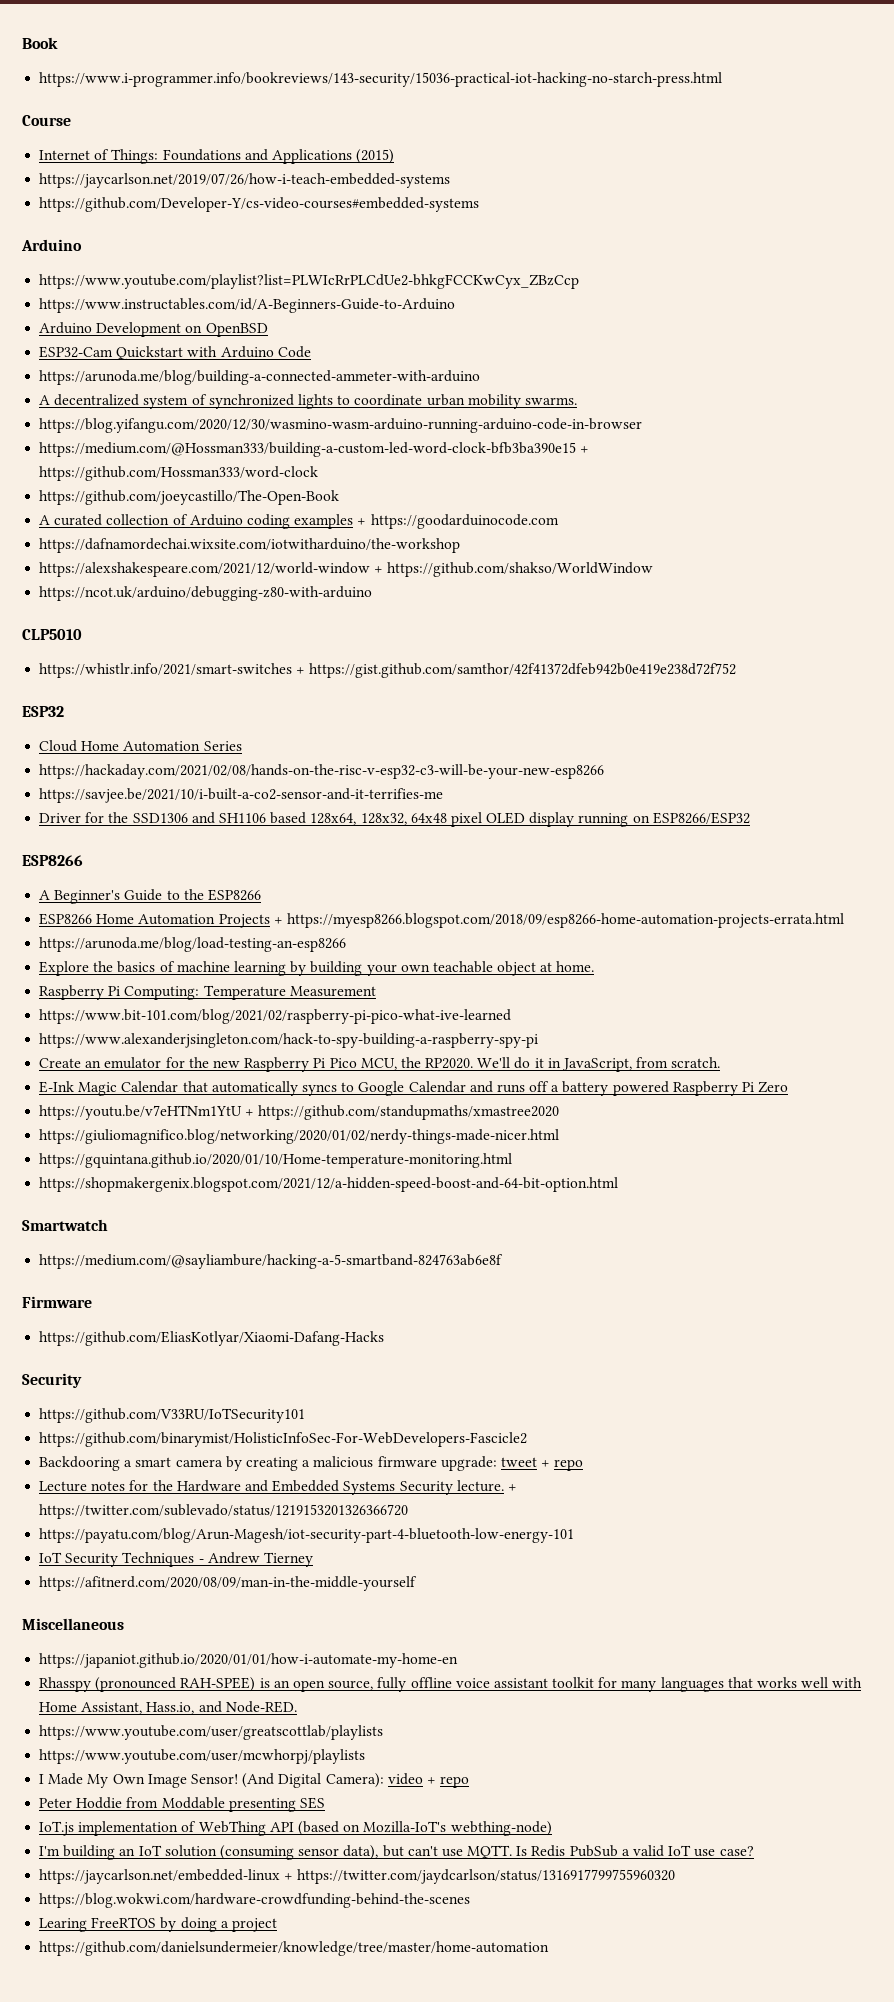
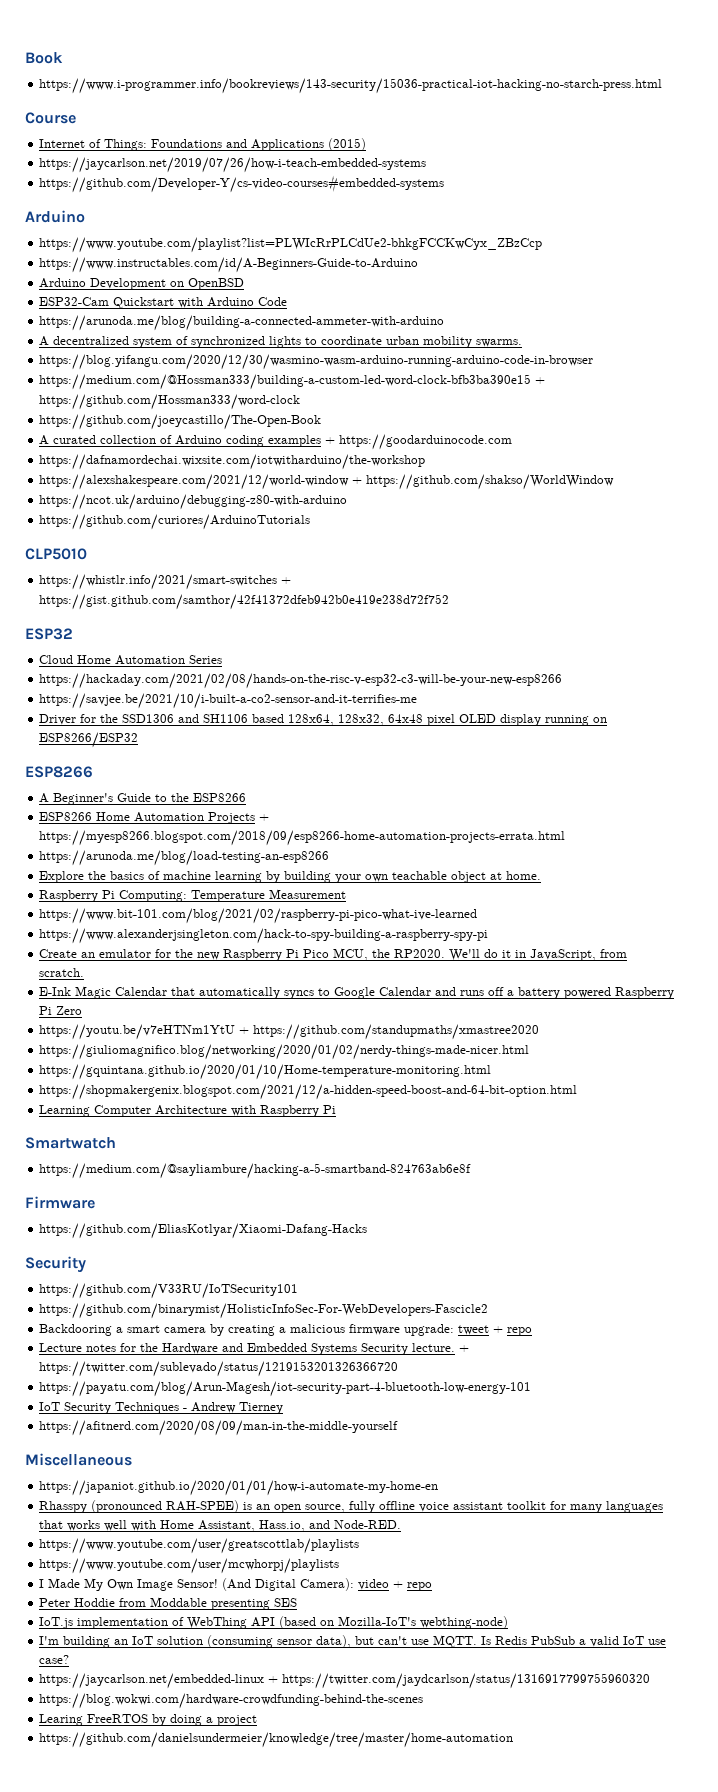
+ https://github.com/curiores/ArduinoTutorials
+ Learning Computer Architecture with Raspberry Pi

